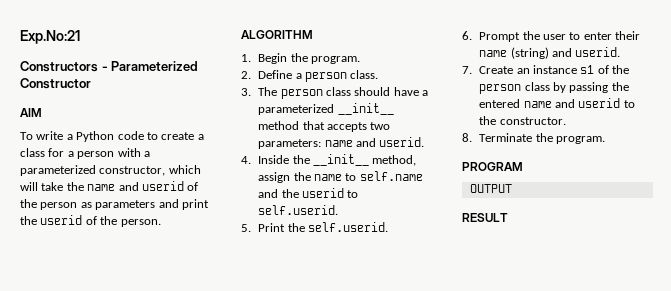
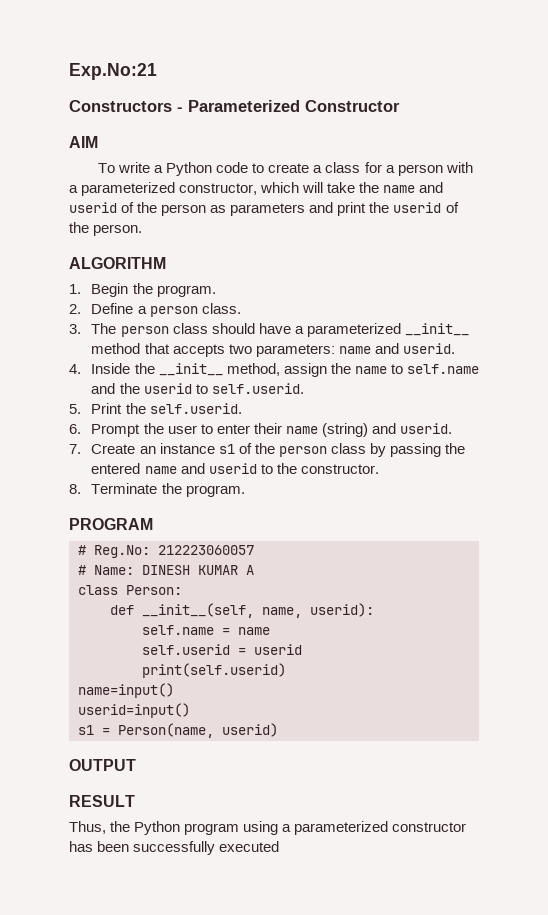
+ # Reg.No: 212223060057
+ # Name: DINESH KUMAR A
+ class Person:
+ def __init__(self, name, userid):
+ self.name = name
+ self.userid = userid
+ print(self.userid)
+ name=input()
+ userid=input()
+ s1 = Person(name, userid)
  OUTPUT
  RESULT
+ Thus, the Python program using a parameterized constructor has been successfully executed

